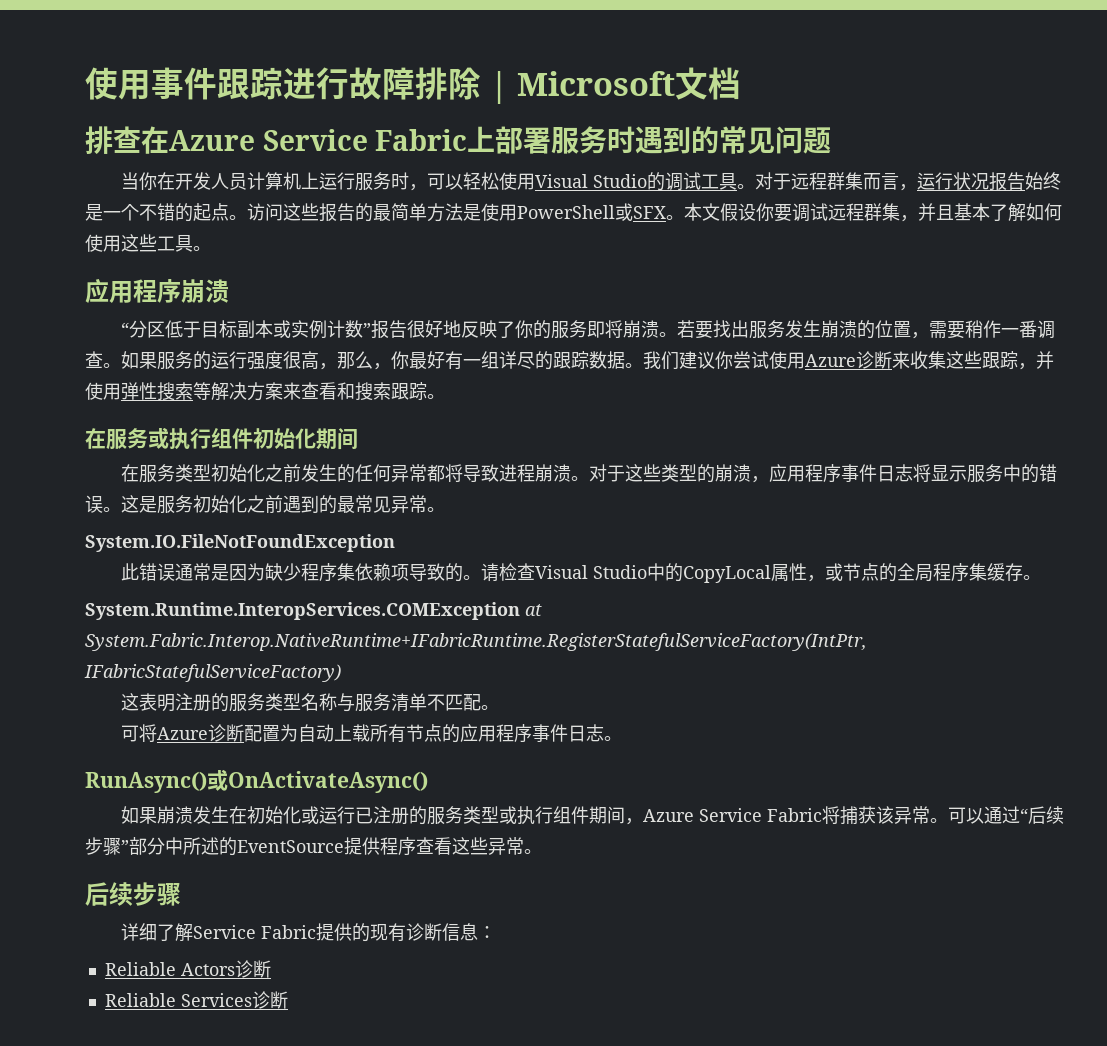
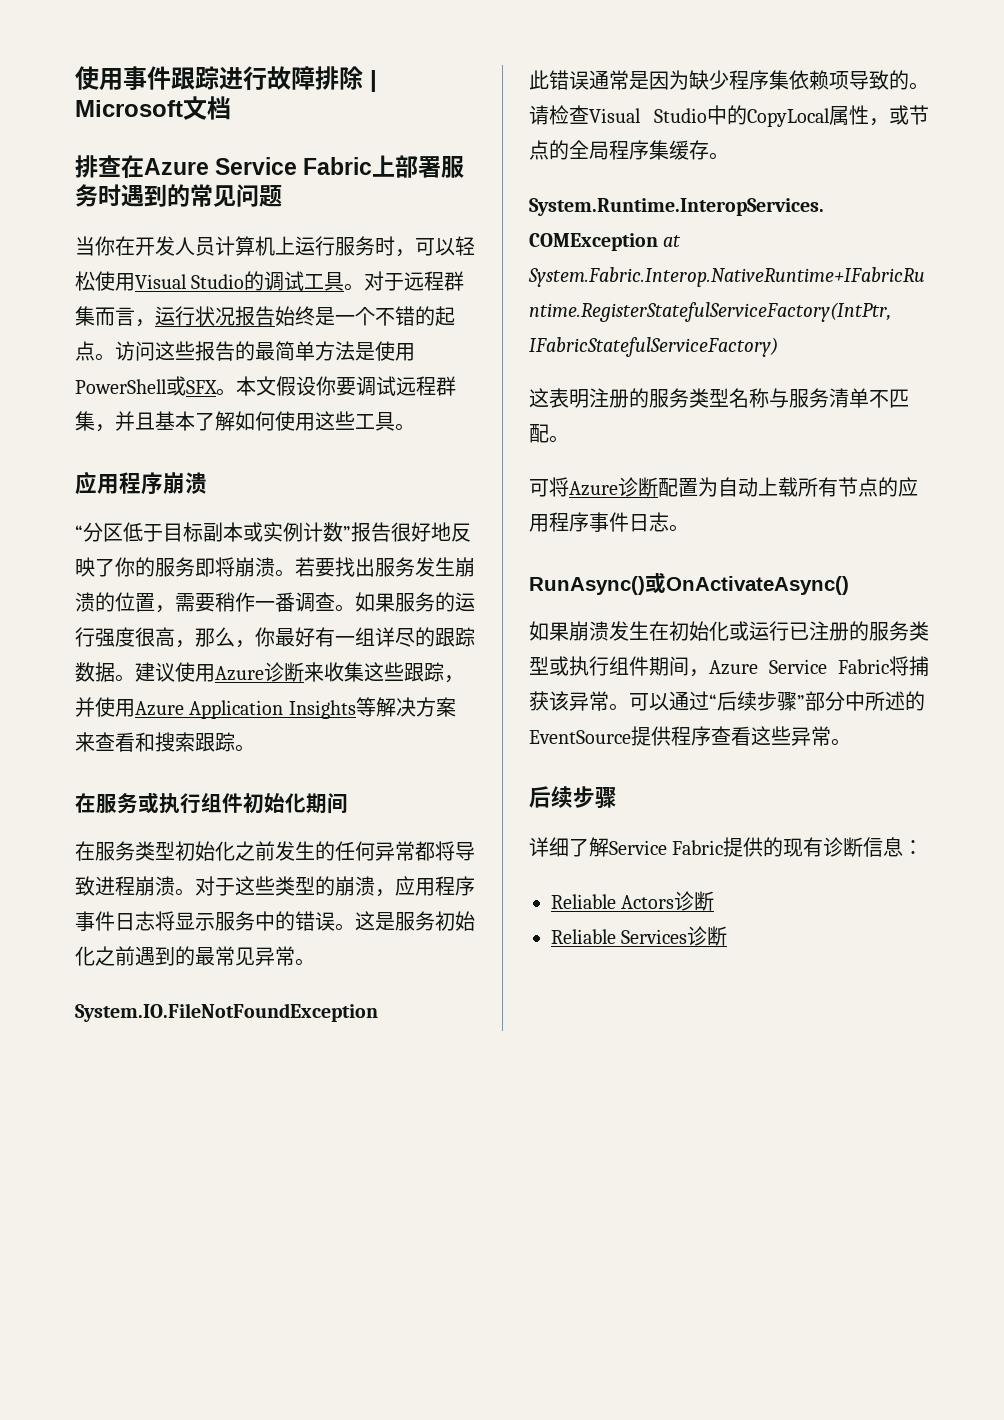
- 我们建议你尝试使用Azure诊断来收集这些跟踪，并使用弹性搜索等解决方案来查看和搜索跟踪。
+ 建议使用Azure诊断来收集这些跟踪，并使用Azure Application Insights等解决方案来查看和搜索跟踪。

